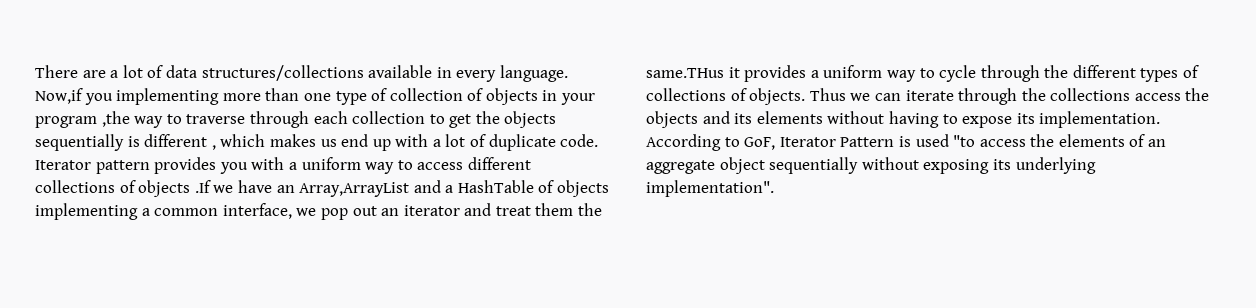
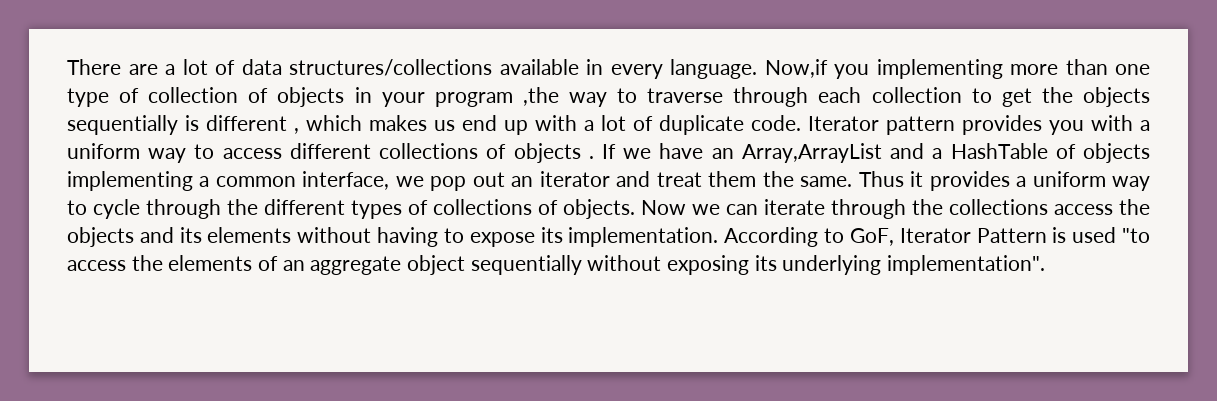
- Iterator pattern provides you with a uniform way to access different collections of objects .If we have an Array,ArrayList and a HashTable of objects implementing a common interface, we pop out an iterator and treat them the same.THus it provides a uniform way to cycle through the different types of collections of objects.
+ Iterator pattern provides you with a uniform way to access different collections of objects . If we have an Array,ArrayList and a HashTable of objects implementing a common interface, we pop out an iterator and treat them the same. Thus it provides a uniform way to cycle through the different types of collections of objects.
- Thus we can iterate through the collections access the objects and its elements without having to expose its implementation.
+ Now we can iterate through the collections access the objects and its elements without having to expose its implementation.

